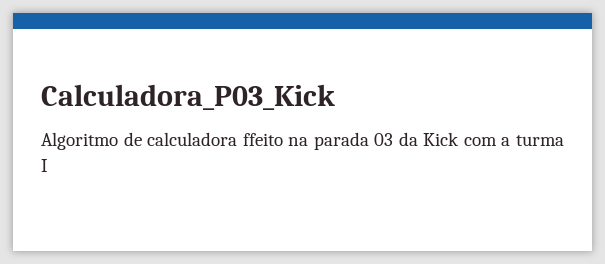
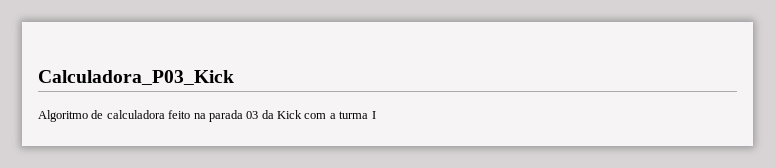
- Algoritmo de calculadora ffeito na parada 03 da Kick com a turma I
+ Algoritmo de calculadora feito na parada 03 da Kick com a turma I

